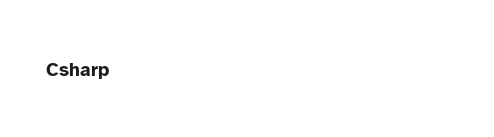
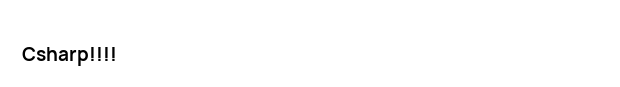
- Csharp
+ Csharp!!!!

